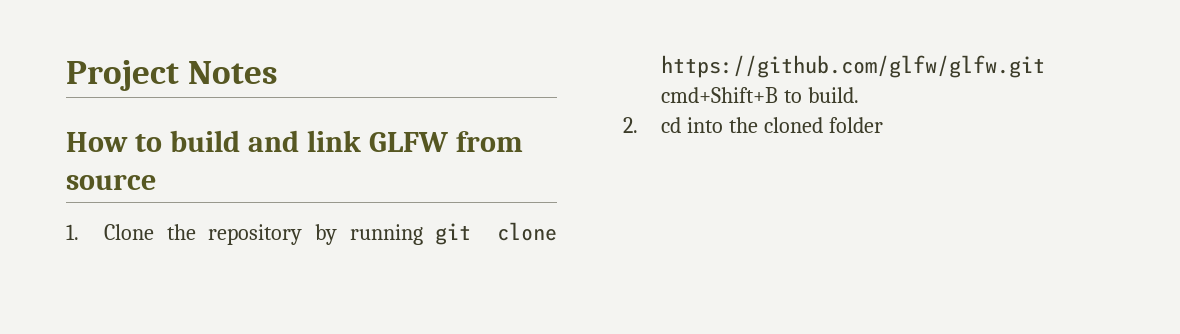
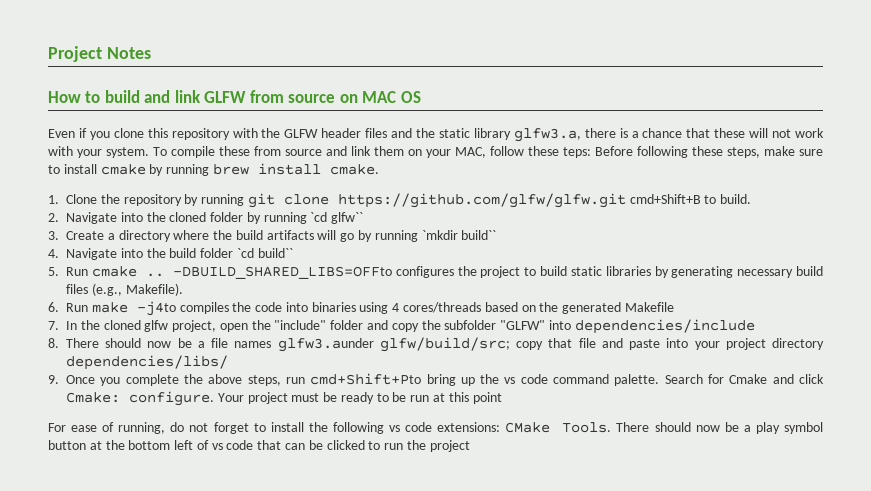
- How to build and link GLFW from source
+ How to build and link GLFW from source on MAC OS
+ Even if you clone this repository with the GLFW header files and the static library glfw3.a, there is a chance that these will not work with your system. To compile these from source and link them on your MAC, follow these teps: Before following these steps, make sure to install cmake by running brew install cmake.
- 2. cd into the cloned folder
+ 2. Navigate into the cloned folder by running `cd glfw``
+ 3. Create a directory where the build artifacts will go by running `mkdir build``
+ 4. Navigate into the build folder `cd build``
+ 5. Run cmake .. -DBUILD_SHARED_LIBS=OFFto configures the project to build static libraries by generating necessary build files (e.g., Makefile).
+ 6. Run make -j4to compiles the code into binaries using 4 cores/threads based on the generated Makefile
+ 7. In the cloned glfw project, open the "include" folder and copy the subfolder "GLFW" into dependencies/include
+ 8. There should now be a file names glfw3.aunder glfw/build/src; copy that file and paste into your project directory dependencies/libs/
+ 9. Once you complete the above steps, run cmd+Shift+Pto bring up the vs code command palette. Search for Cmake and click Cmake: configure. Your project must be ready to be run at this point
+ For ease of running, do not forget to install the following vs code extensions: CMake Tools. There should now be a play symbol button at the bottom left of vs code that can be clicked to run the project

